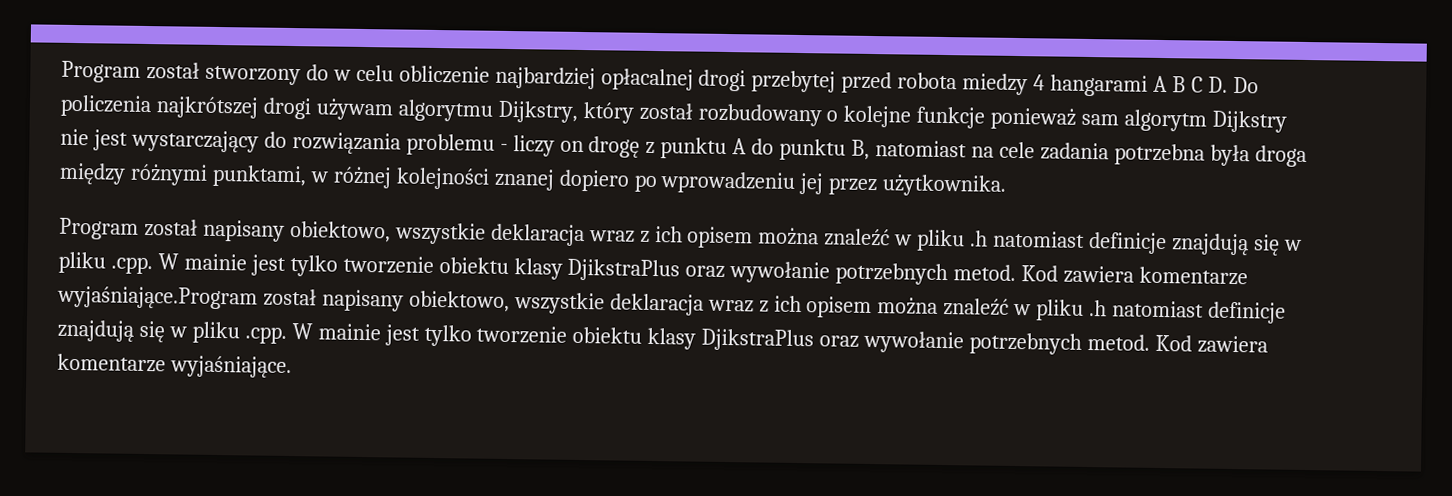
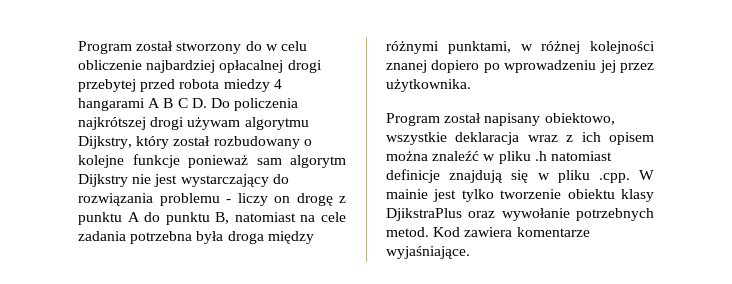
- Kod zawiera komentarze wyjaśniające.Program został napisany obiektowo, wszystkie deklaracja wraz z ich opisem można znaleźć w pliku .h natomiast definicje znajdują się w pliku .cpp. W mainie jest tylko tworzenie obiektu klasy DjikstraPlus oraz wywołanie potrzebnych metod. Kod zawiera komentarze wyjaśniające.
+ Kod zawiera komentarze wyjaśniające.

